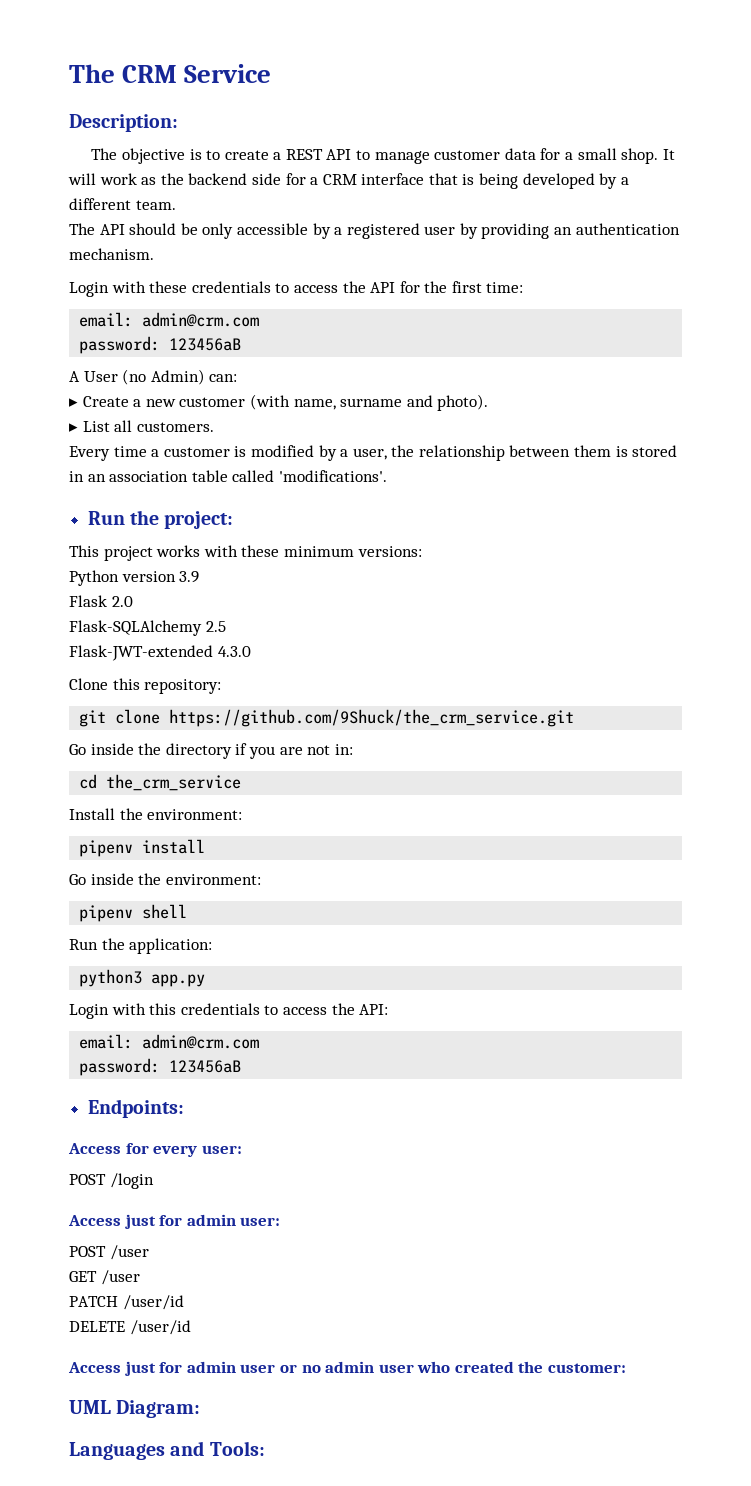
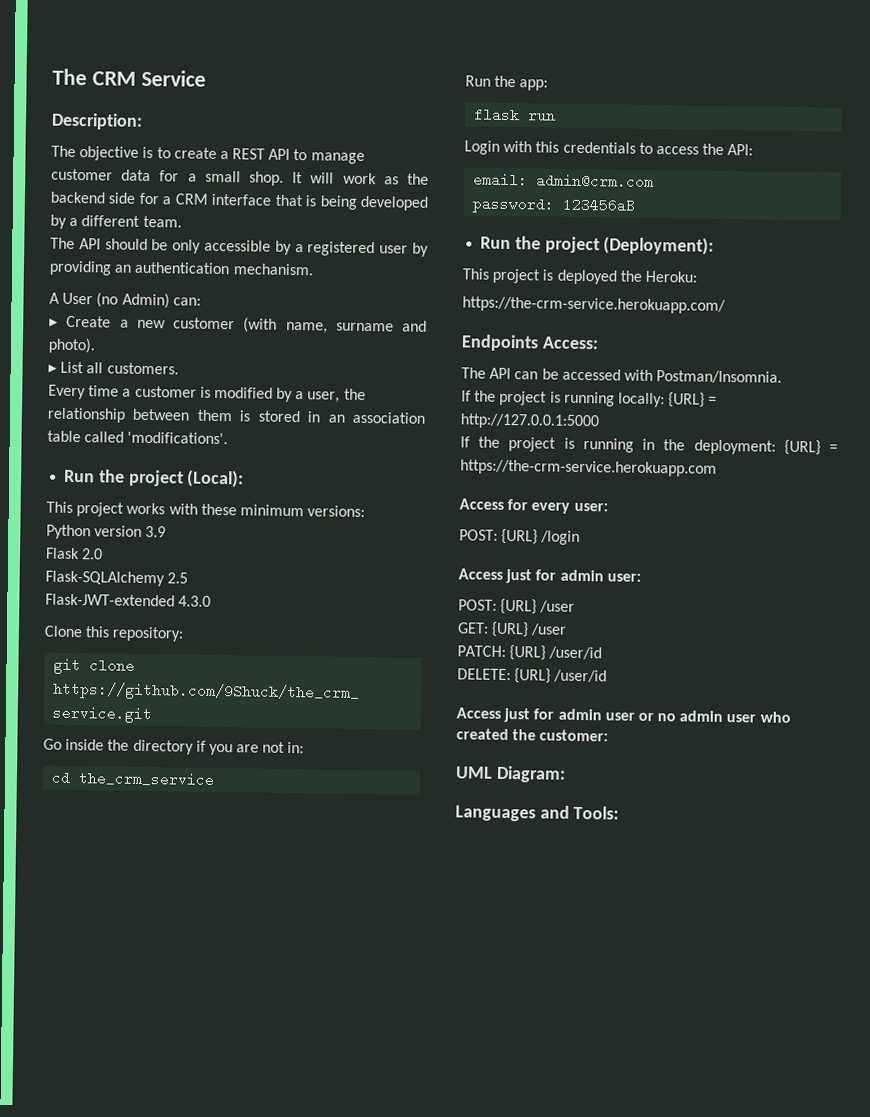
- Login with these credentials to access the API for the first time:
- email: admin@crm.com
- password: 123456aB
- Run the project:
+ Run the project (Local):
- Install the environment:
- pipenv install
- Go inside the environment:
- pipenv shell
- Run the application:
- python3 app.py
+ Run the app:
+ flask run
- Endpoints:
+ Run the project (Deployment):
+ This project is deployed the Heroku:
+ https://the-crm-service.herokuapp.com/
+ Endpoints Access:
+ The API can be accessed with Postman/Insomnia.
+ If the project is running locally: {URL} = http://127.0.0.1:5000
+ If the project is running in the deployment: {URL} = https://the-crm-service.herokuapp.com
- POST /login
+ POST: {URL} /login
- POST /user
- GET /user
- PATCH /user/id
- DELETE /user/id
+ POST: {URL} /user
+ GET: {URL} /user
+ PATCH: {URL} /user/id
+ DELETE: {URL} /user/id

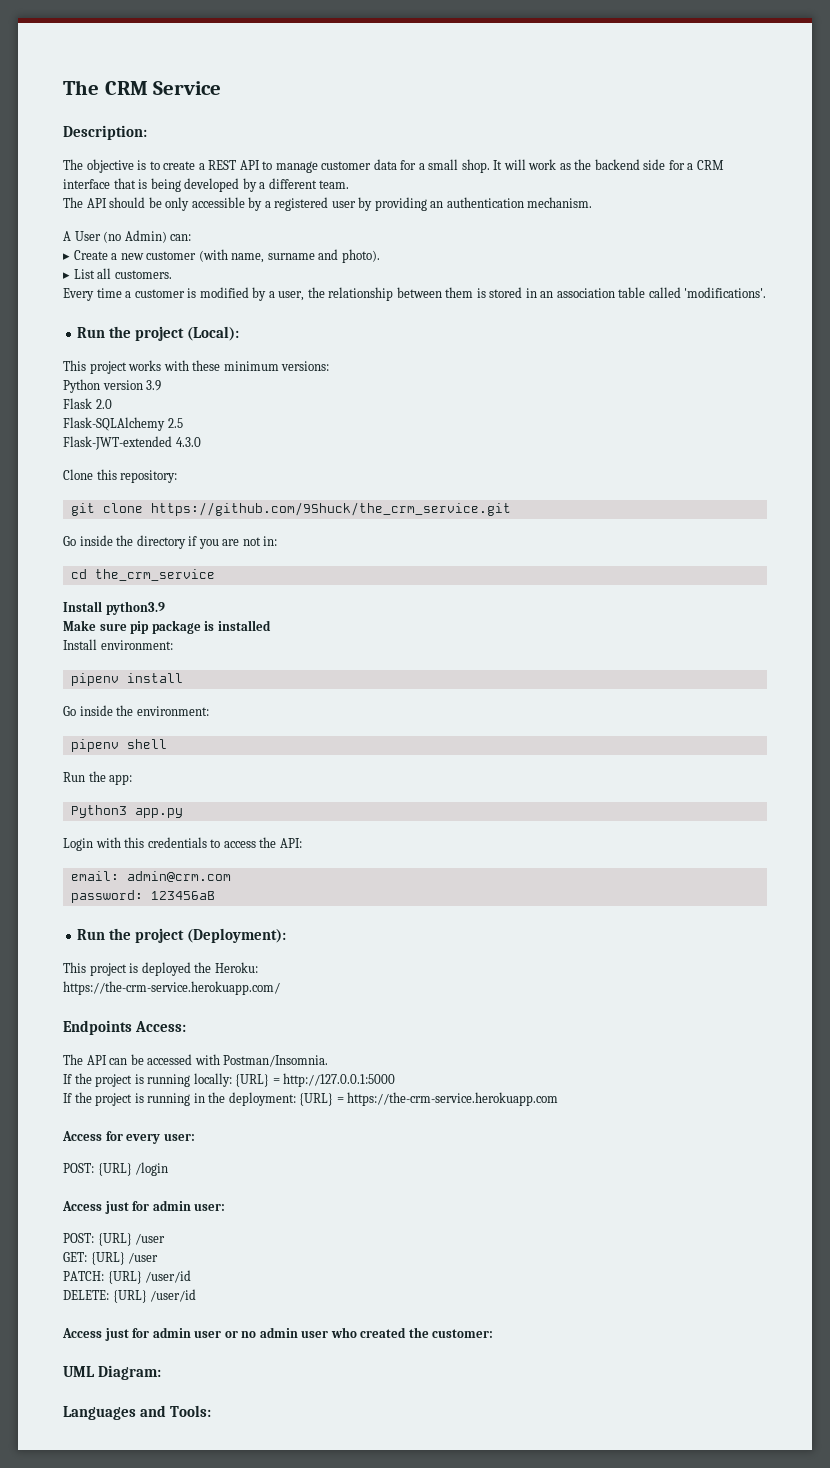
+ Install python3.9
+ Make sure pip package is installed
+ Install environment:
+ pipenv install
+ Go inside the environment:
+ pipenv shell
- flask run
+ Python3 app.py

